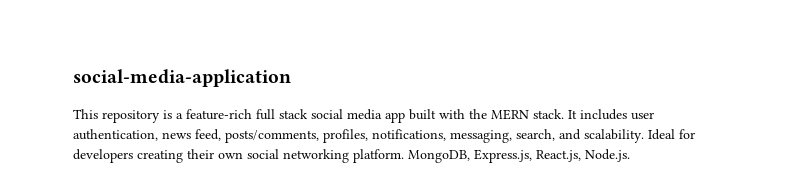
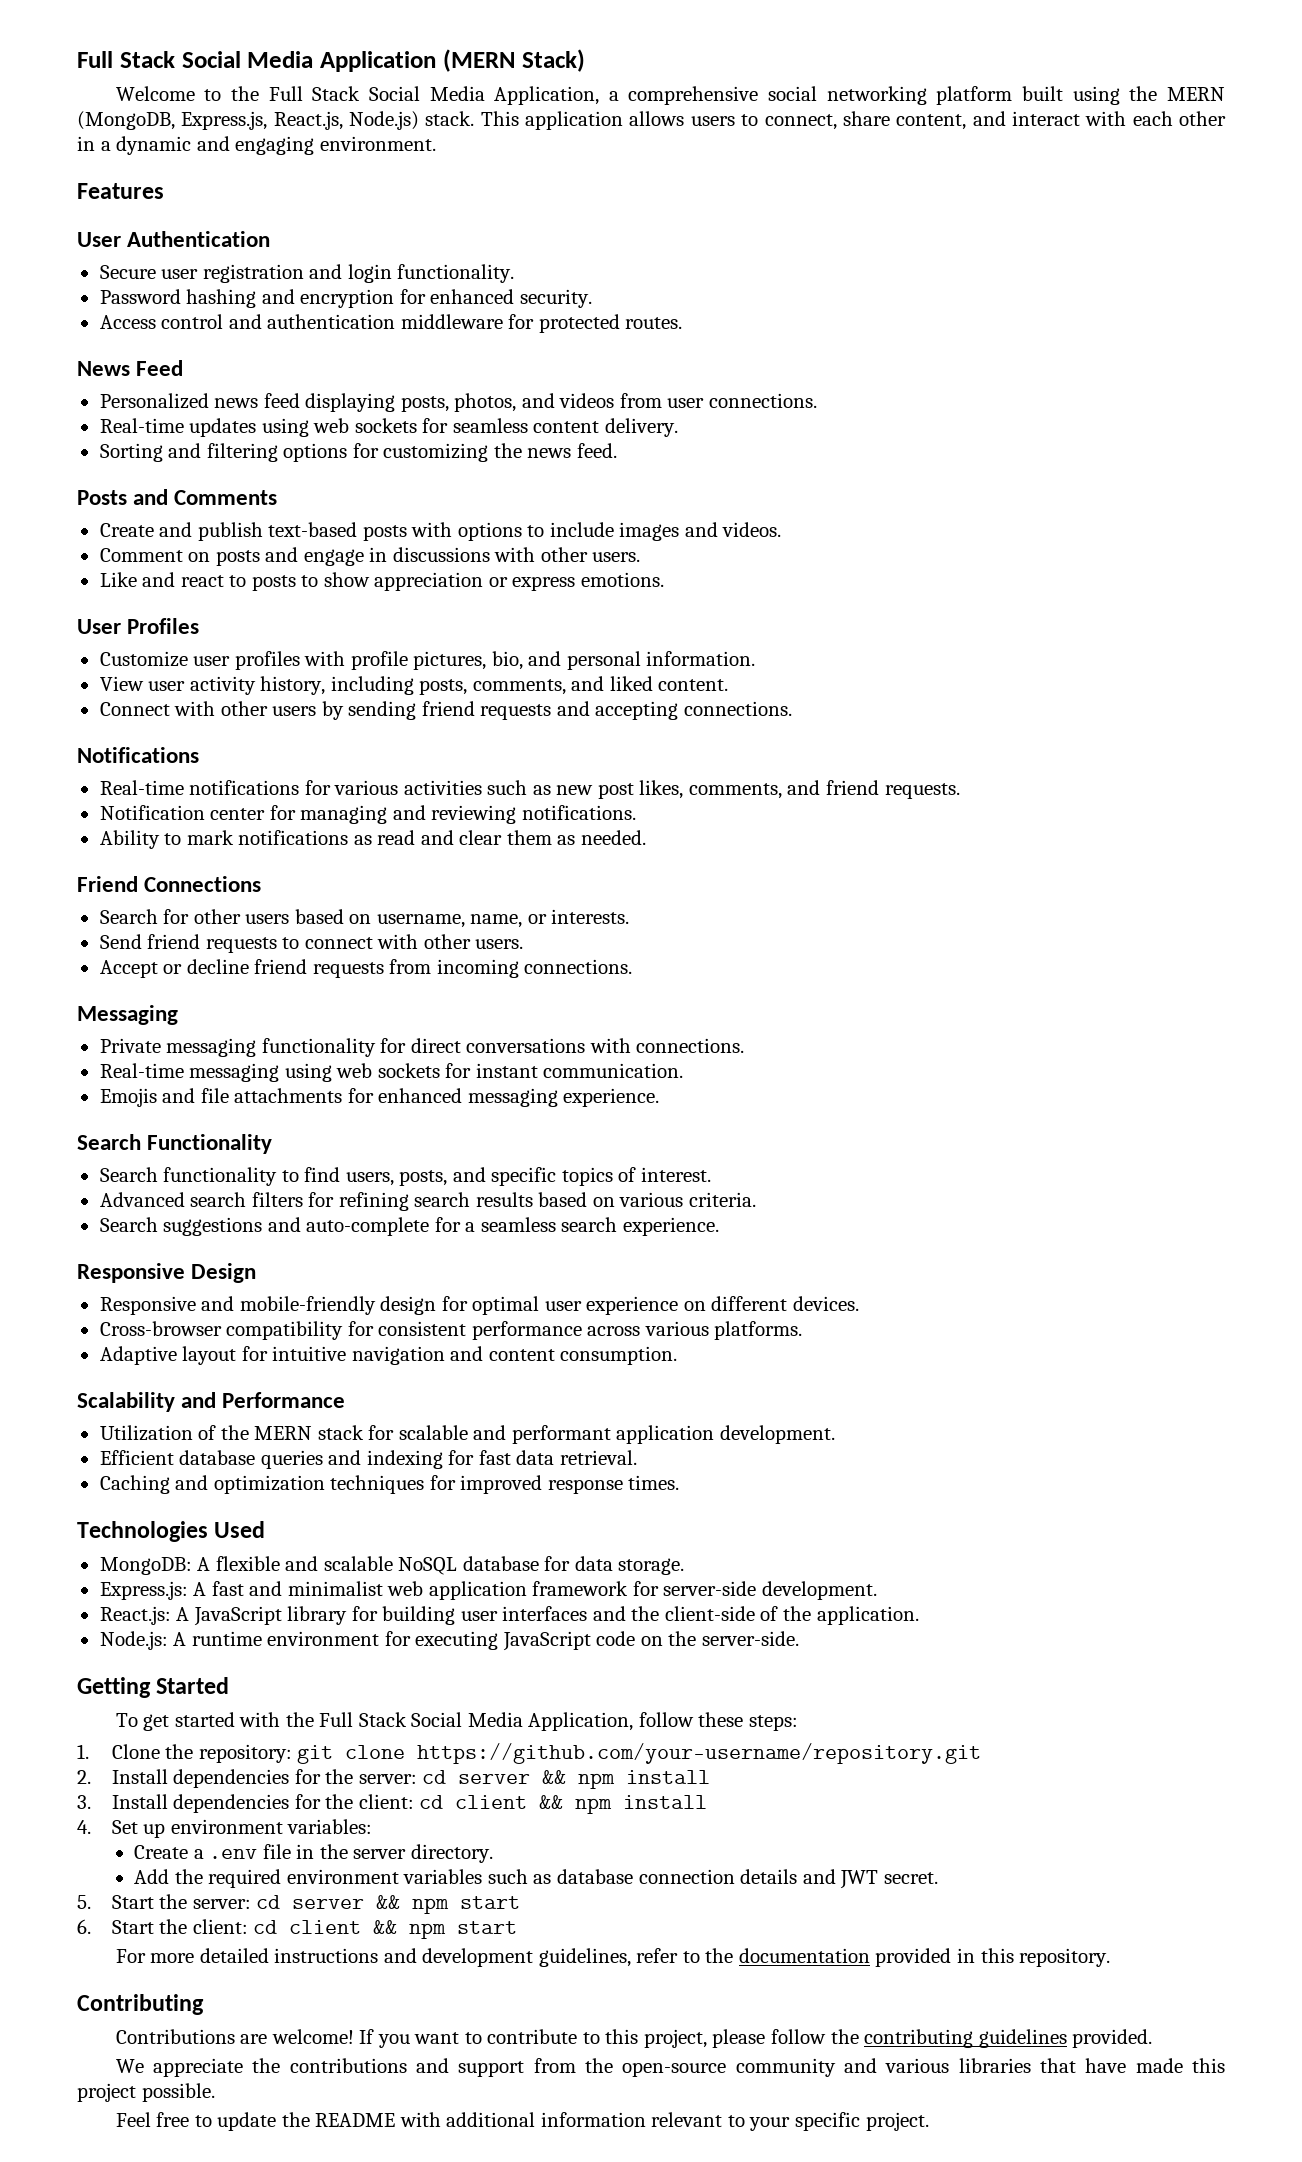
- social-media-application
- This repository is a feature-rich full stack social media app built with the MERN stack. It includes user authentication, news feed, posts/comments, profiles, notifications, messaging, search, and scalability. Ideal for developers creating their own social networking platform. MongoDB, Express.js, React.js, Node.js.
+ Full Stack Social Media Application (MERN Stack)
+ Welcome to the Full Stack Social Media Application, a comprehensive social networking platform built using the MERN (MongoDB, Express.js, React.js, Node.js) stack. This application allows users to connect, share content, and interact with each other in a dynamic and engaging environment.
+ Features
+ User Authentication
+ Secure user registration and login functionality.
+ Password hashing and encryption for enhanced security.
+ Access control and authentication middleware for protected routes.
+ News Feed
+ Personalized news feed displaying posts, photos, and videos from user connections.
+ Real-time updates using web sockets for seamless content delivery.
+ Sorting and filtering options for customizing the news feed.
+ Posts and Comments
+ Create and publish text-based posts with options to include images and videos.
+ Comment on posts and engage in discussions with other users.
+ Like and react to posts to show appreciation or express emotions.
+ User Profiles
+ Customize user profiles with profile pictures, bio, and personal information.
+ View user activity history, including posts, comments, and liked content.
+ Connect with other users by sending friend requests and accepting connections.
+ Notifications
+ Real-time notifications for various activities such as new post likes, comments, and friend requests.
+ Notification center for managing and reviewing notifications.
+ Ability to mark notifications as read and clear them as needed.
+ Friend Connections
+ Search for other users based on username, name, or interests.
+ Send friend requests to connect with other users.
+ Accept or decline friend requests from incoming connections.
+ Messaging
+ Private messaging functionality for direct conversations with connections.
+ Real-time messaging using web sockets for instant communication.
+ Emojis and file attachments for enhanced messaging experience.
+ Search Functionality
+ Search functionality to find users, posts, and specific topics of interest.
+ Advanced search filters for refining search results based on various criteria.
+ Search suggestions and auto-complete for a seamless search experience.
+ Responsive Design
+ Responsive and mobile-friendly design for optimal user experience on different devices.
+ Cross-browser compatibility for consistent performance across various platforms.
+ Adaptive layout for intuitive navigation and content consumption.
+ Scalability and Performance
+ Utilization of the MERN stack for scalable and performant application development.
+ Efficient database queries and indexing for fast data retrieval.
+ Caching and optimization techniques for improved response times.
+ Technologies Used
+ MongoDB: A flexible and scalable NoSQL database for data storage.
+ Express.js: A fast and minimalist web application framework for server-side development.
+ React.js: A JavaScript library for building user interfaces and the client-side of the application.
+ Node.js: A runtime environment for executing JavaScript code on the server-side.
+ Getting Started
+ To get started with the Full Stack Social Media Application, follow these steps:
+ 1. Clone the repository: git clone https://github.com/your-username/repository.git
+ 2. Install dependencies for the server: cd server && npm install
+ 3. Install dependencies for the client: cd client && npm install
+ 4. Set up environment variables:
+ Create a .env file in the server directory.
+ Add the required environment variables such as database connection details and JWT secret.
+ 5. Start the server: cd server && npm start
+ 6. Start the client: cd client && npm start
+ For more detailed instructions and development guidelines, refer to the documentation provided in this repository.
+ Contributing
+ Contributions are welcome! If you want to contribute to this project, please follow the contributing guidelines provided.
+ We appreciate the contributions and support from the open-source community and various libraries that have made this project possible.
+ Feel free to update the README with additional information relevant to your specific project.

